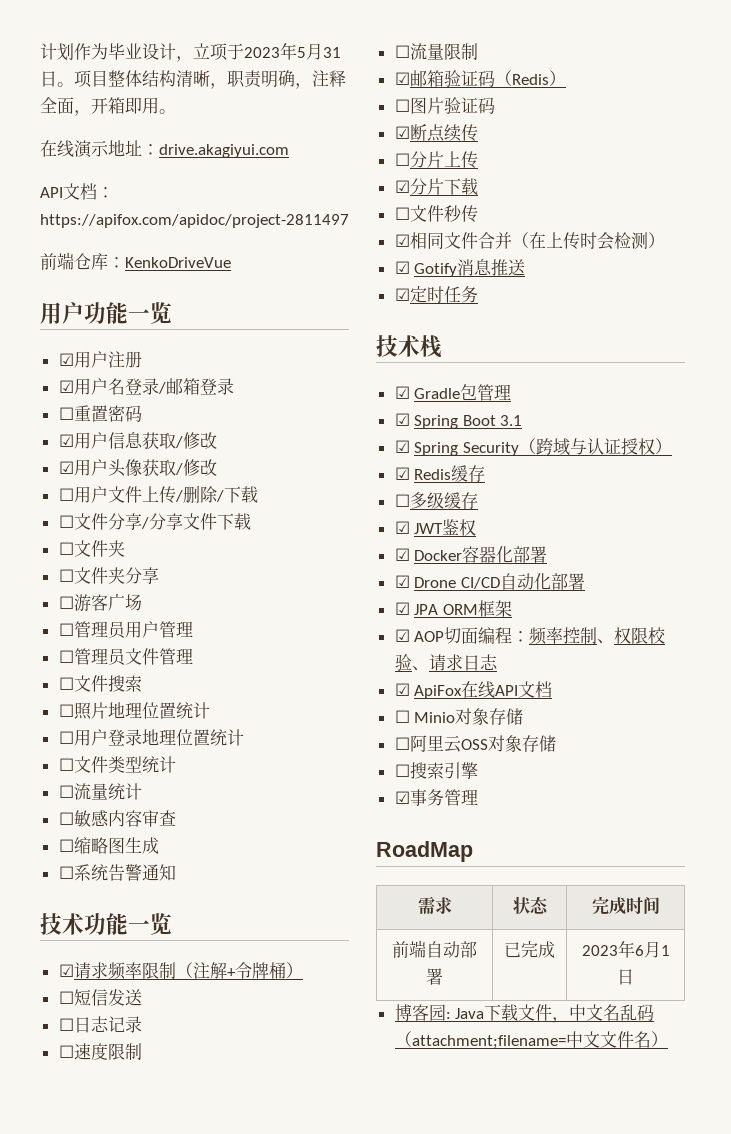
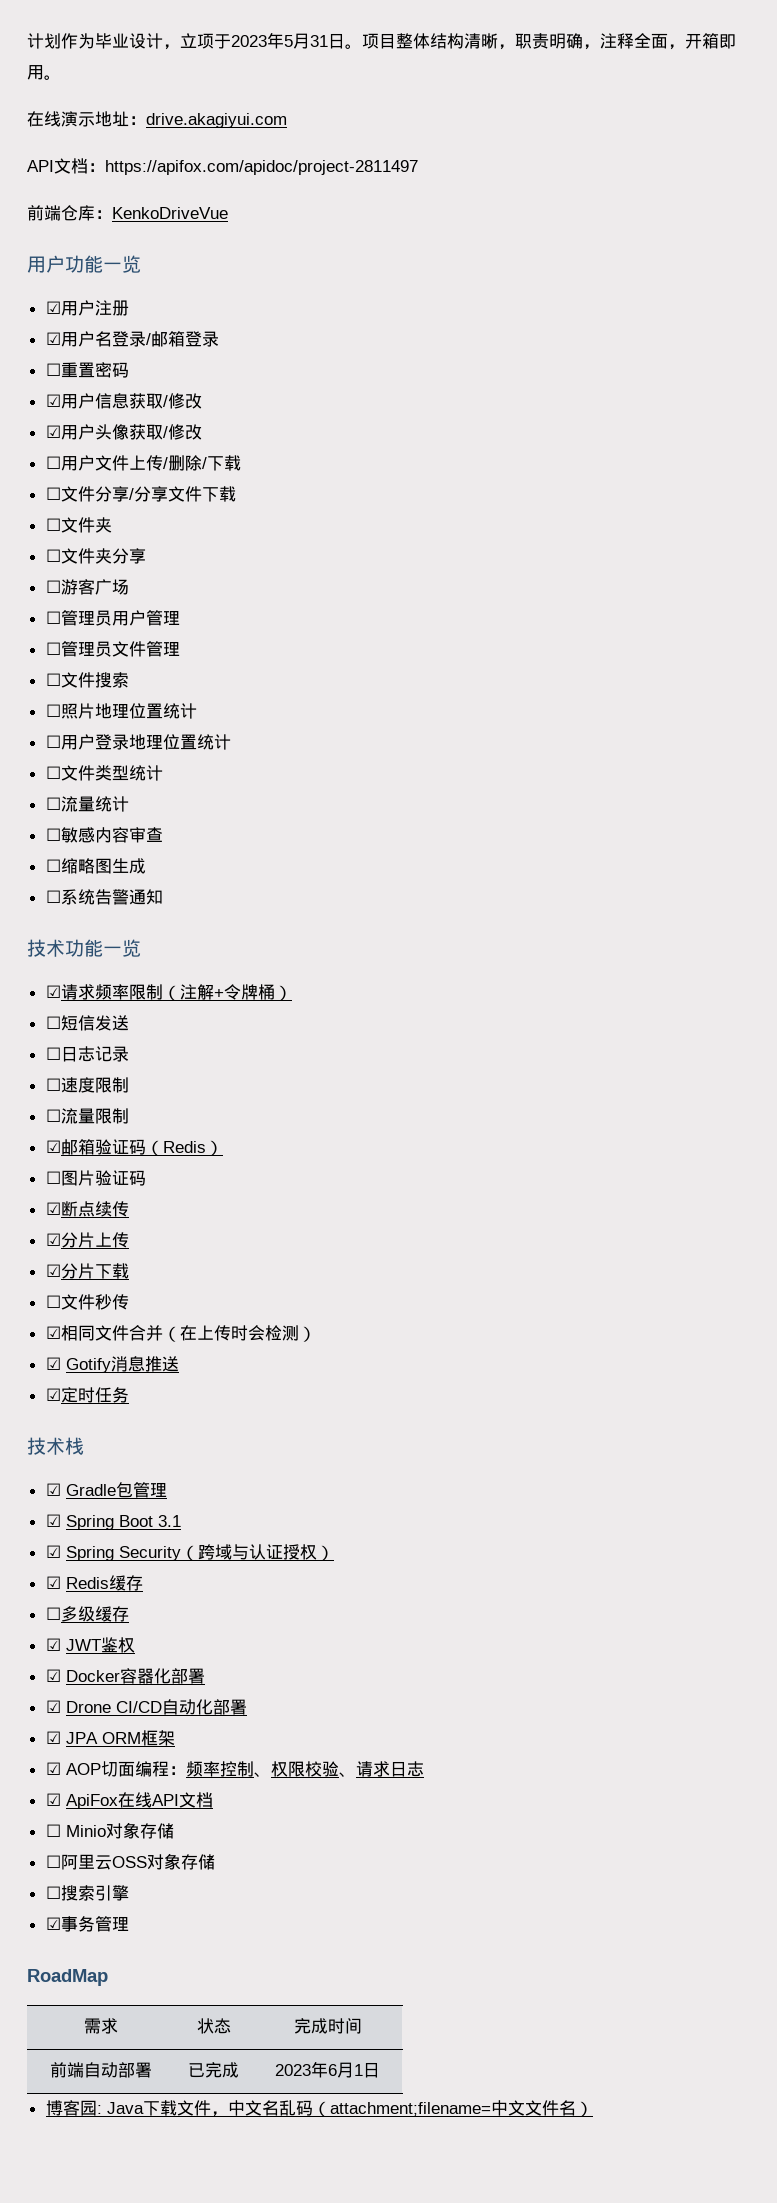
- ☐分片上传
+ ☑分片上传

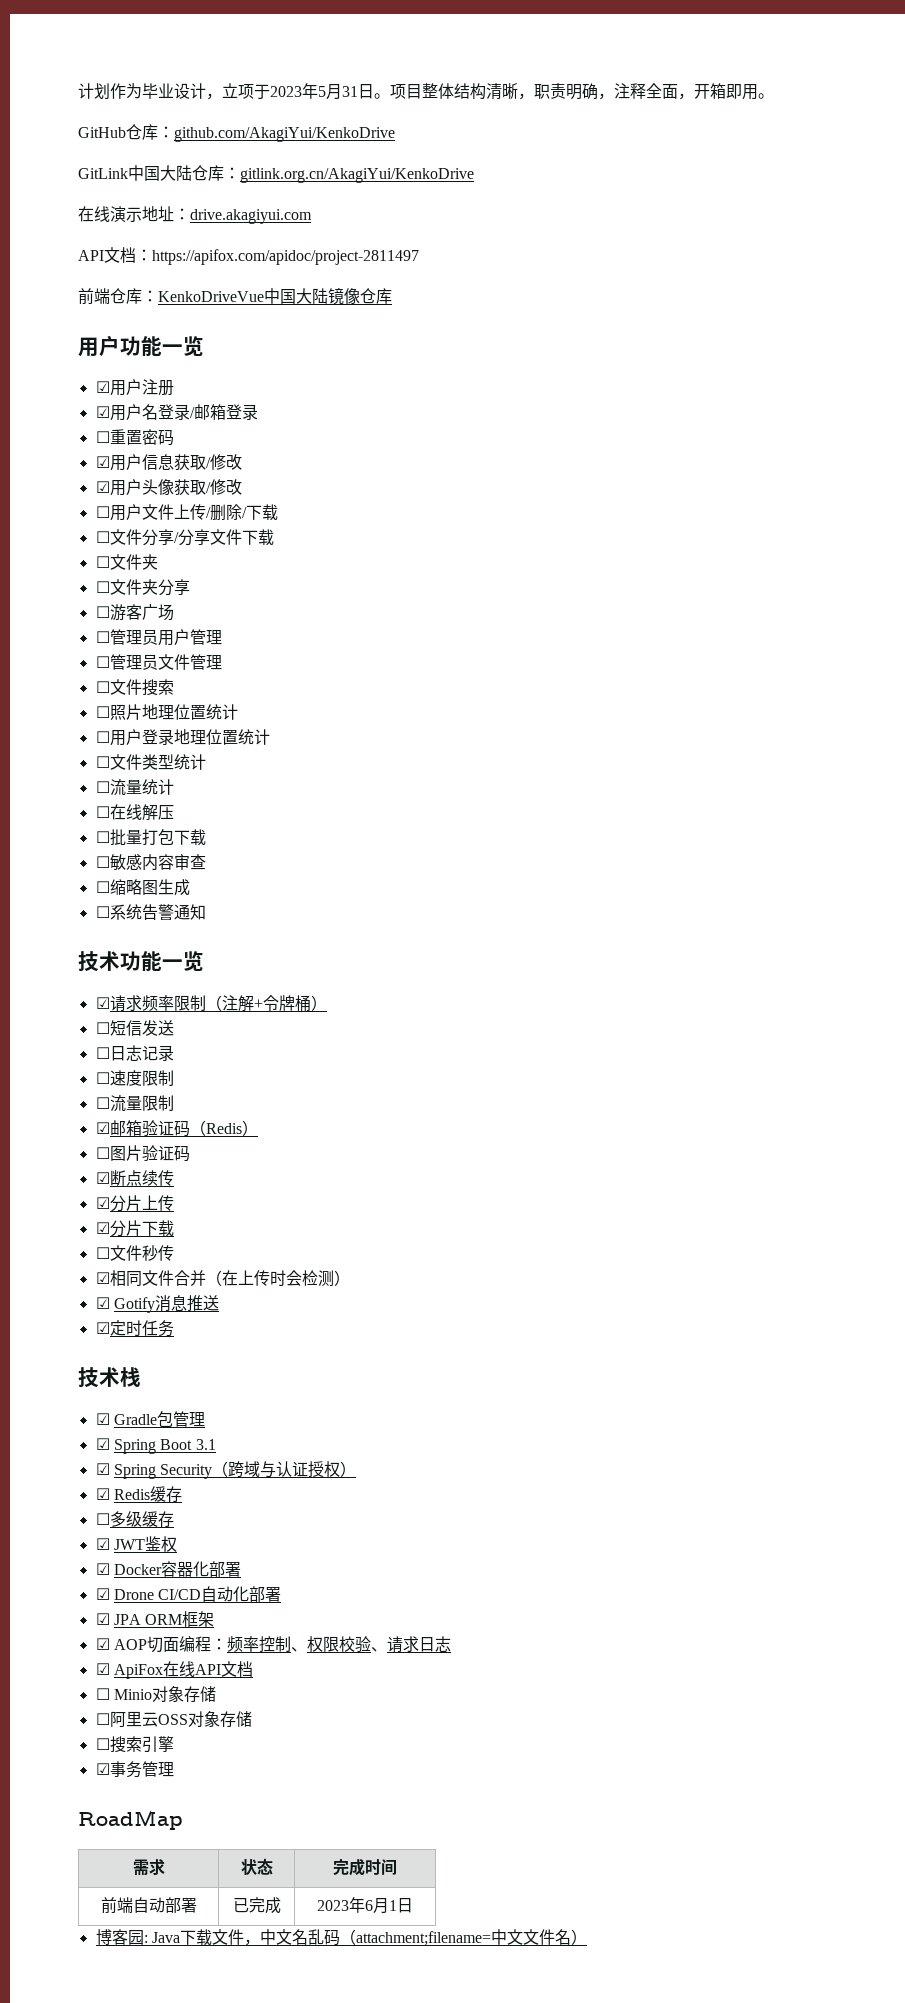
+ GitHub仓库：github.com/AkagiYui/KenkoDrive
+ GitLink中国大陆仓库：gitlink.org.cn/AkagiYui/KenkoDrive
- 前端仓库：KenkoDriveVue
+ 前端仓库：KenkoDriveVue中国大陆镜像仓库
+ ☐在线解压
+ ☐批量打包下载

